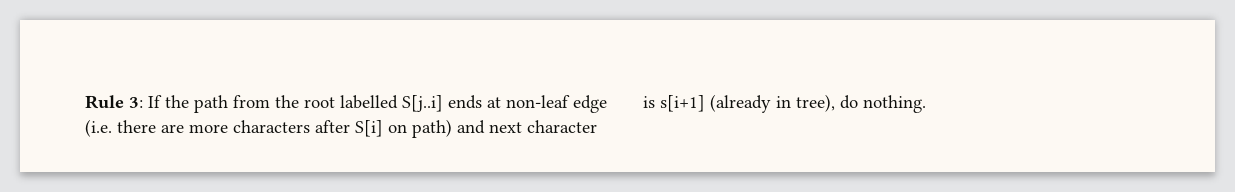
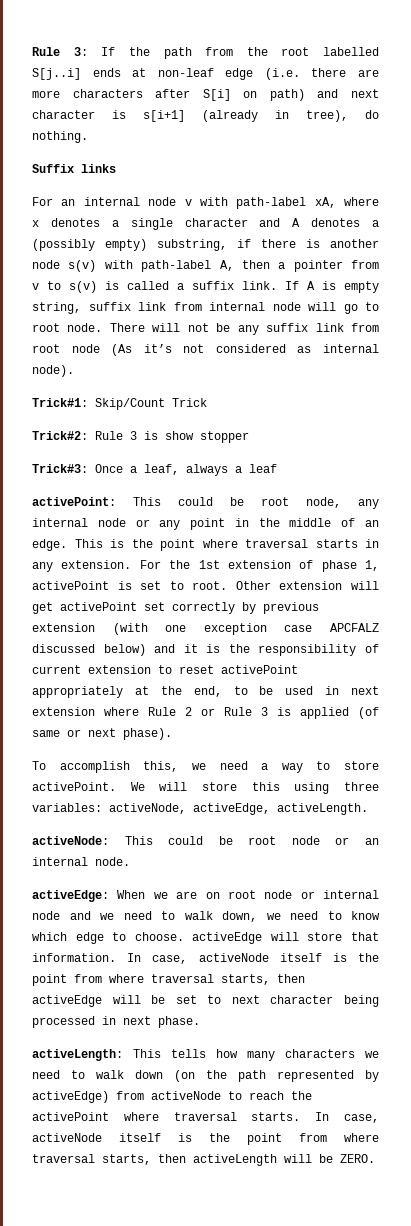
+ Suffix links
+ For an internal node v with path-label xA, where x denotes a single character and A denotes a (possibly empty) substring, if there is another node s(v) with path-label A, then a pointer from v to s(v) is called a suffix link. If A is empty string, suffix link from internal node will go to root node. There will not be any suffix link from root node (As it’s not considered as internal node).
+ Trick#1: Skip/Count Trick
+ Trick#2: Rule 3 is show stopper
+ Trick#3: Once a leaf, always a leaf
+ activePoint: This could be root node, any internal node or any point in the middle of an edge. This is the point where traversal starts in any extension. For the 1st extension of phase 1, activePoint is set to root. Other extension will get activePoint set correctly by previous extension (with one exception case APCFALZ discussed below) and it is the responsibility of current extension to reset activePoint appropriately at the end, to be used in next extension where Rule 2 or Rule 3 is applied (of same or next phase).
+ To accomplish this, we need a way to store activePoint. We will store this using three variables: activeNode, activeEdge, activeLength.
+ activeNode: This could be root node or an internal node.
+ activeEdge: When we are on root node or internal node and we need to walk down, we need to know which edge to choose. activeEdge will store that information. In case, activeNode itself is the point from where traversal starts, then activeEdge will be set to next character being processed in next phase.
+ activeLength: This tells how many characters we need to walk down (on the path represented by activeEdge) from activeNode to reach the activePoint where traversal starts. In case, activeNode itself is the point from where traversal starts, then activeLength will be ZERO.

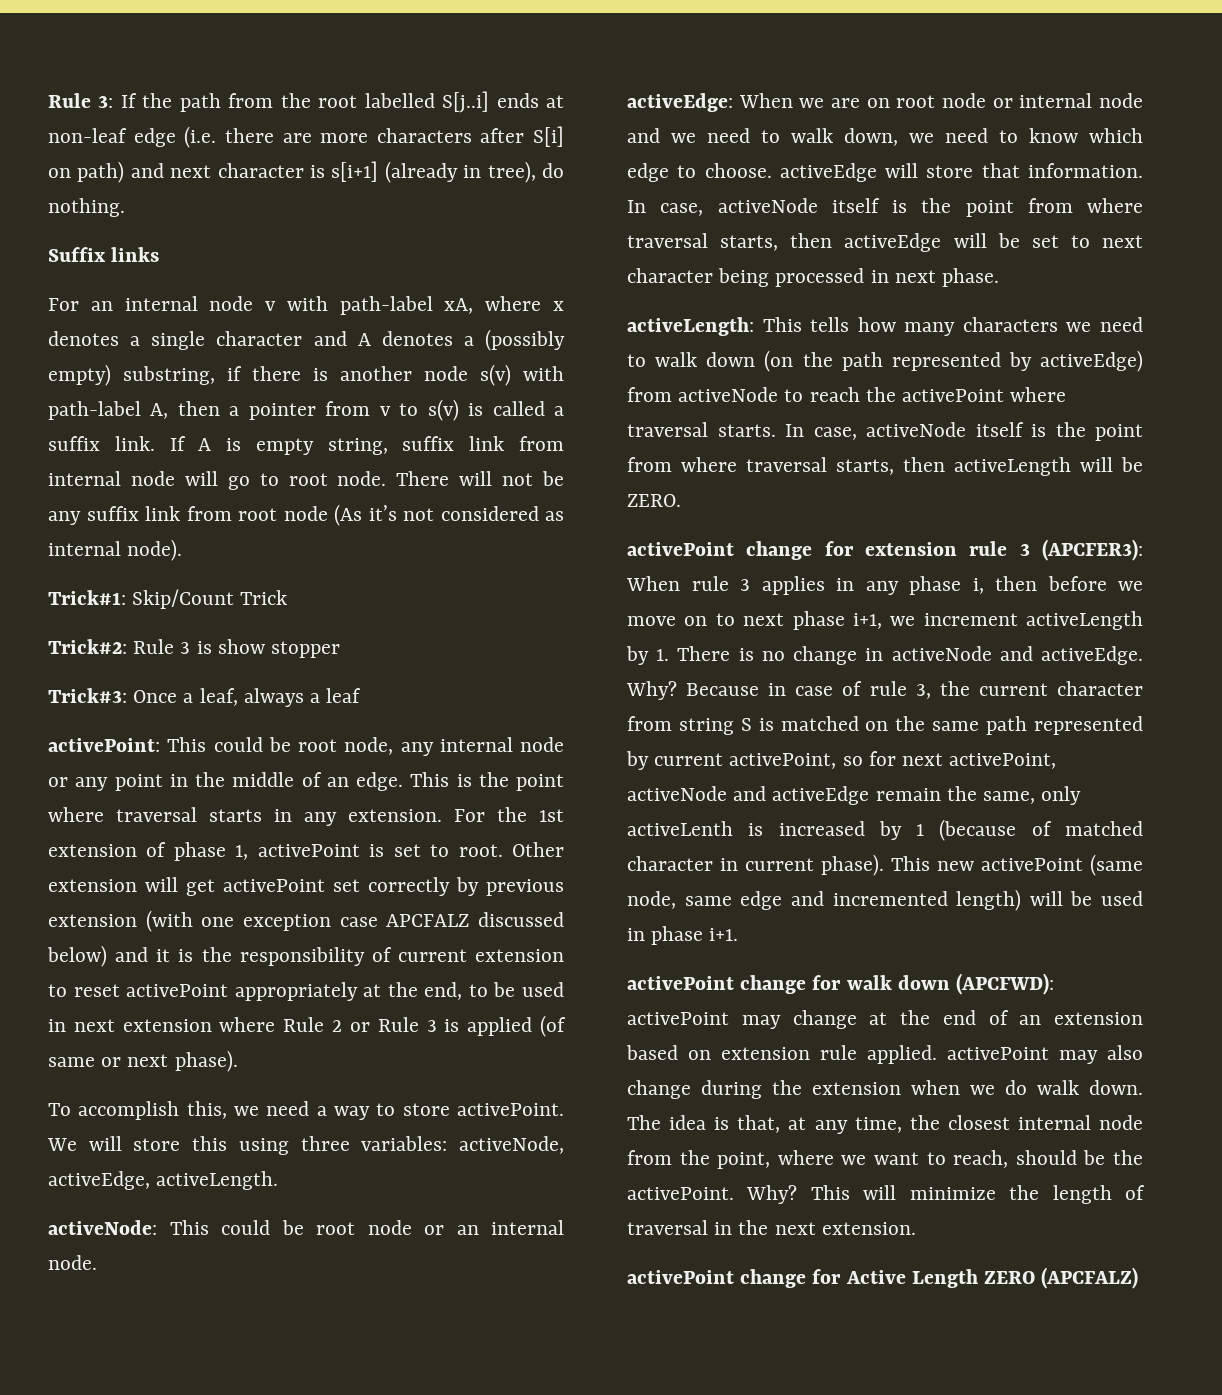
+ activePoint change for extension rule 3 (APCFER3): When rule 3 applies in any phase i, then before we move on to next phase i+1, we increment activeLength by 1. There is no change in activeNode and activeEdge. Why? Because in case of rule 3, the current character from string S is matched on the same path represented by current activePoint, so for next activePoint, activeNode and activeEdge remain the same, only activeLenth is increased by 1 (because of matched character in current phase). This new activePoint (same node, same edge and incremented length) will be used in phase i+1.
+ activePoint change for walk down (APCFWD): activePoint may change at the end of an extension based on extension rule applied. activePoint may also change during the extension when we do walk down. The idea is that, at any time, the closest internal node from the point, where we want to reach, should be the activePoint. Why? This will minimize the length of traversal in the next extension.
+ activePoint change for Active Length ZERO (APCFALZ)

